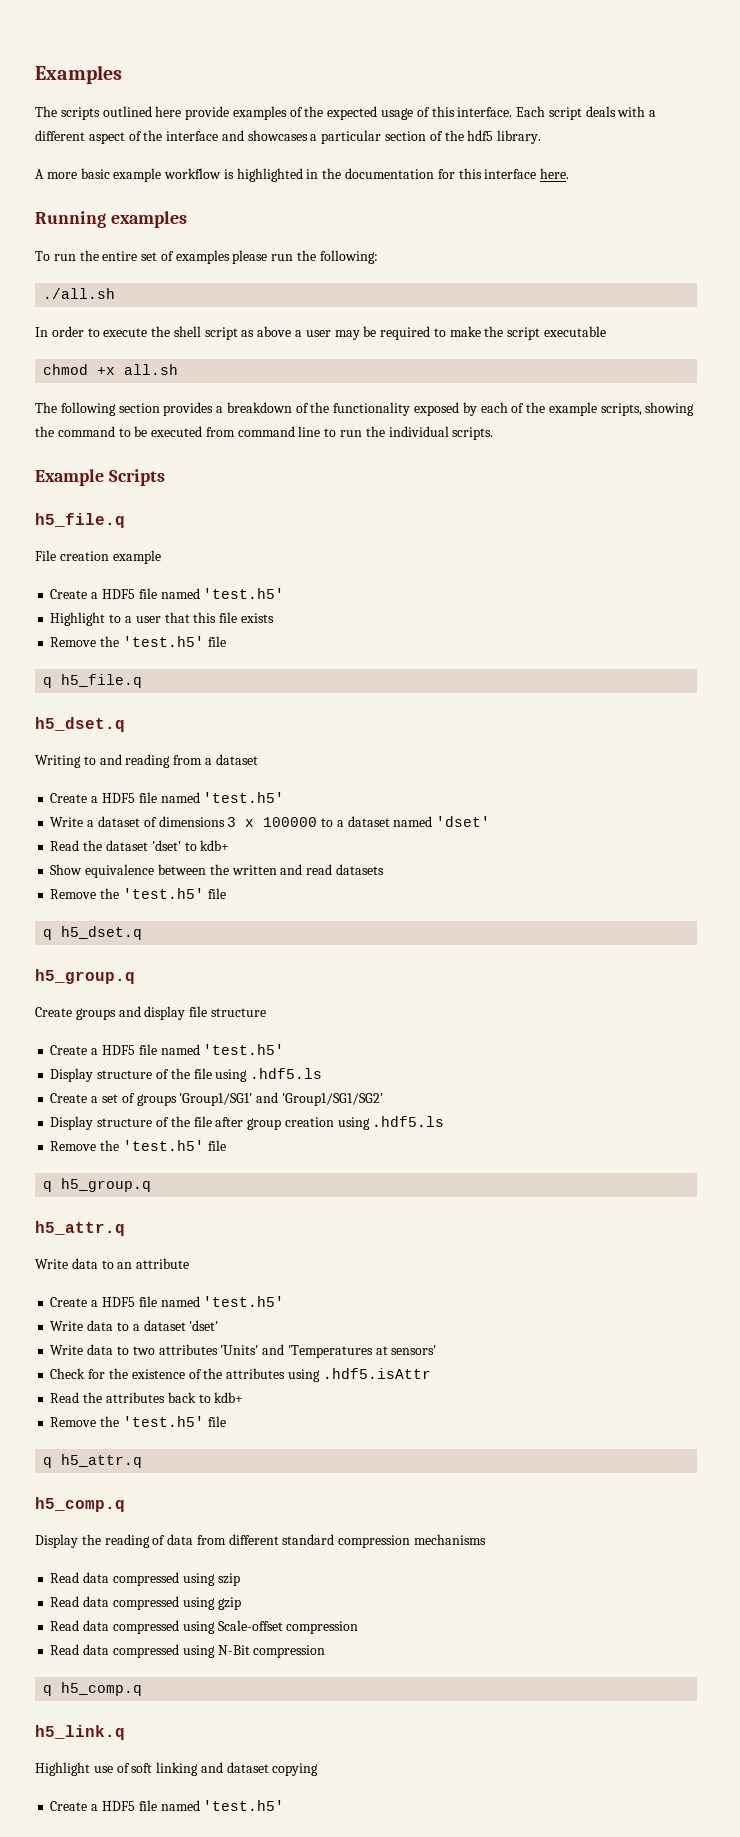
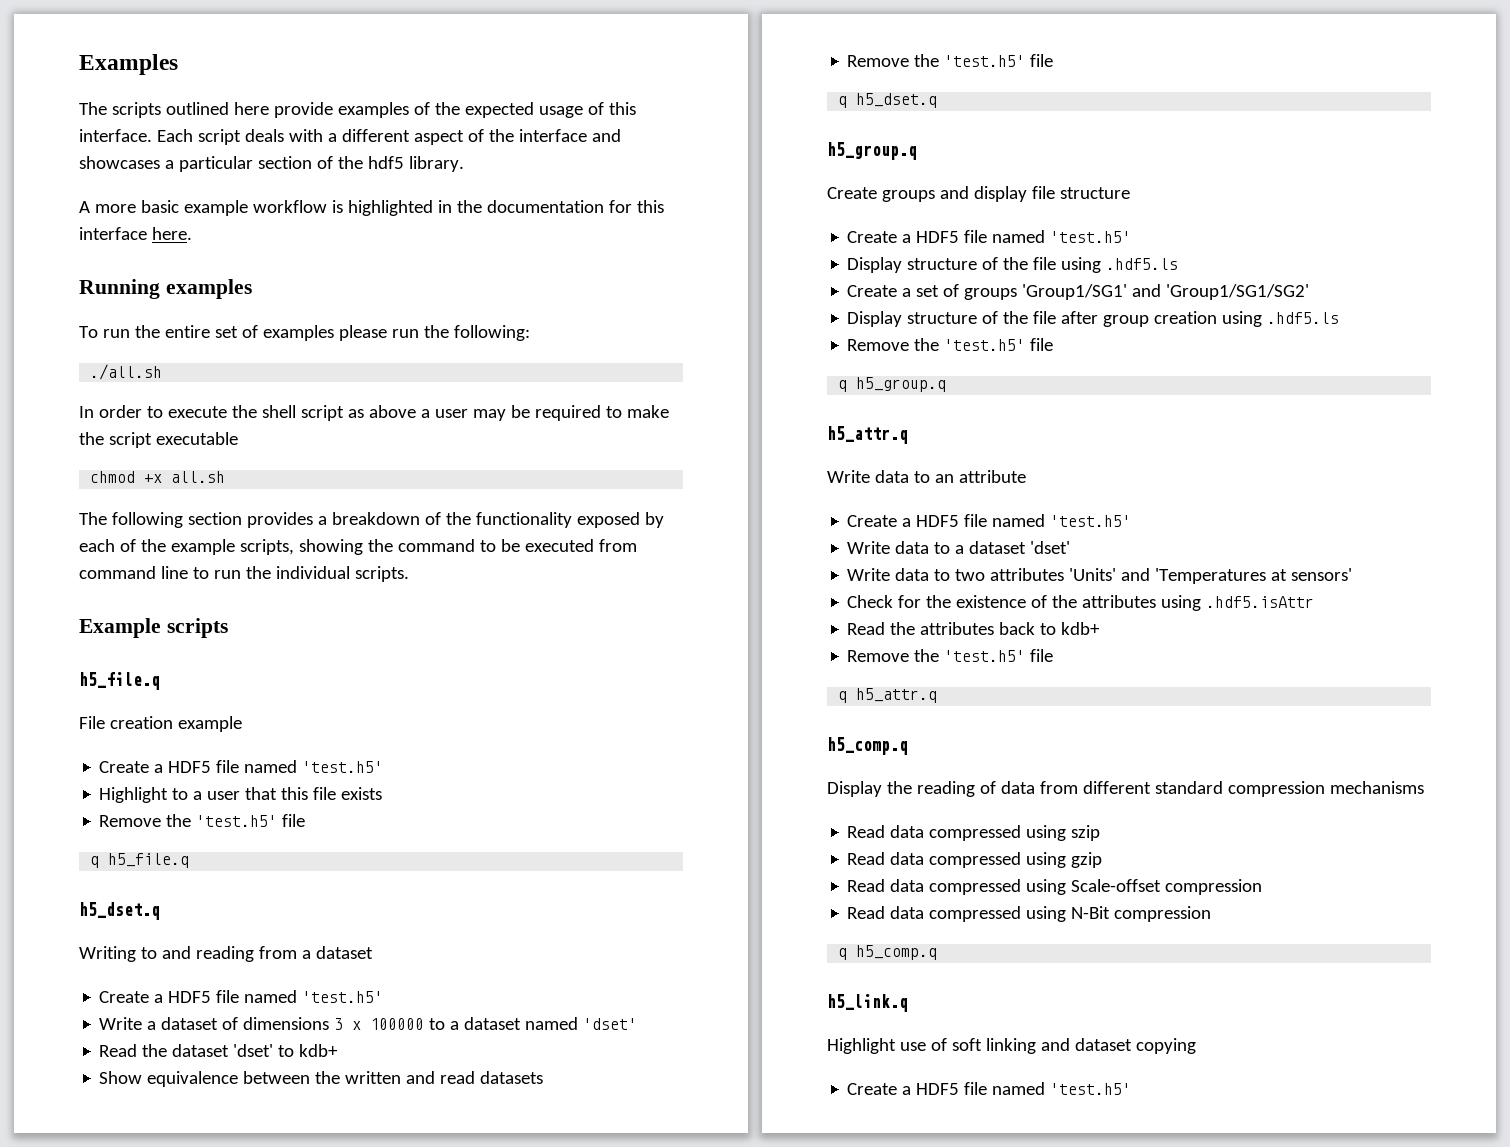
- Example Scripts
+ Example scripts

